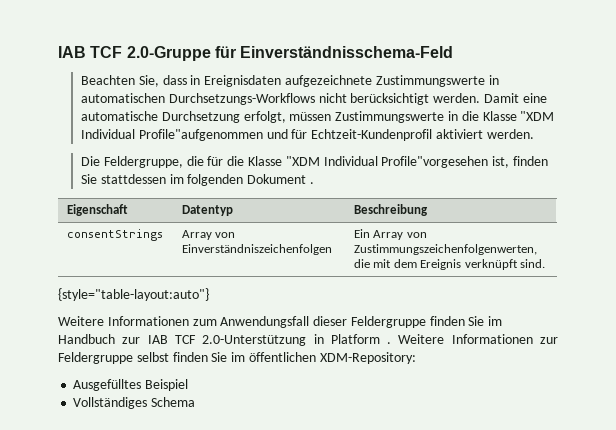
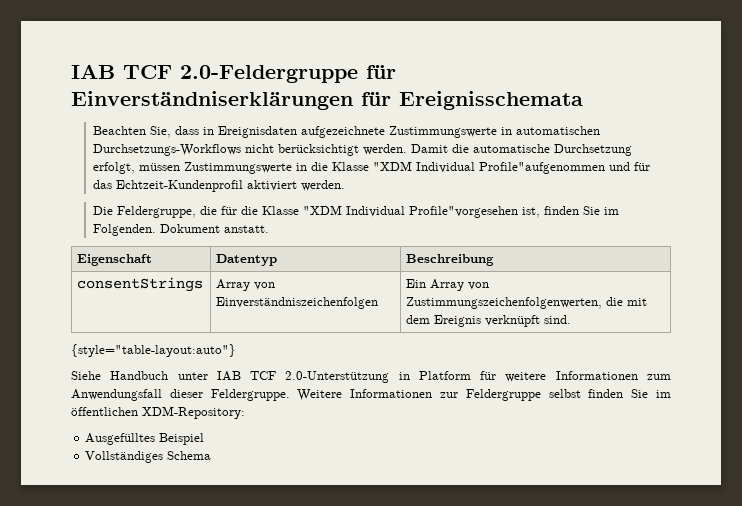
- IAB TCF 2.0-Gruppe für Einverständnisschema-Feld
+ IAB TCF 2.0-Feldergruppe für Einverständniserklärungen für Ereignisschemata
- Damit eine automatische Durchsetzung erfolgt, müssen Zustimmungswerte in die Klasse "XDM Individual Profile"aufgenommen und für Echtzeit-Kundenprofil aktiviert werden.
+ Damit die automatische Durchsetzung erfolgt, müssen Zustimmungswerte in die Klasse "XDM Individual Profile"aufgenommen und für das Echtzeit-Kundenprofil aktiviert werden.
- Die Feldergruppe, die für die Klasse "XDM Individual Profile"vorgesehen ist, finden Sie stattdessen im folgenden Dokument .
+ Die Feldergruppe, die für die Klasse "XDM Individual Profile"vorgesehen ist, finden Sie im Folgenden. Dokument anstatt.
- Weitere Informationen zum Anwendungsfall dieser Feldergruppe finden Sie im Handbuch zur IAB TCF 2.0-Unterstützung in Platform .
+ Siehe Handbuch unter IAB TCF 2.0-Unterstützung in Platform für weitere Informationen zum Anwendungsfall dieser Feldergruppe.

